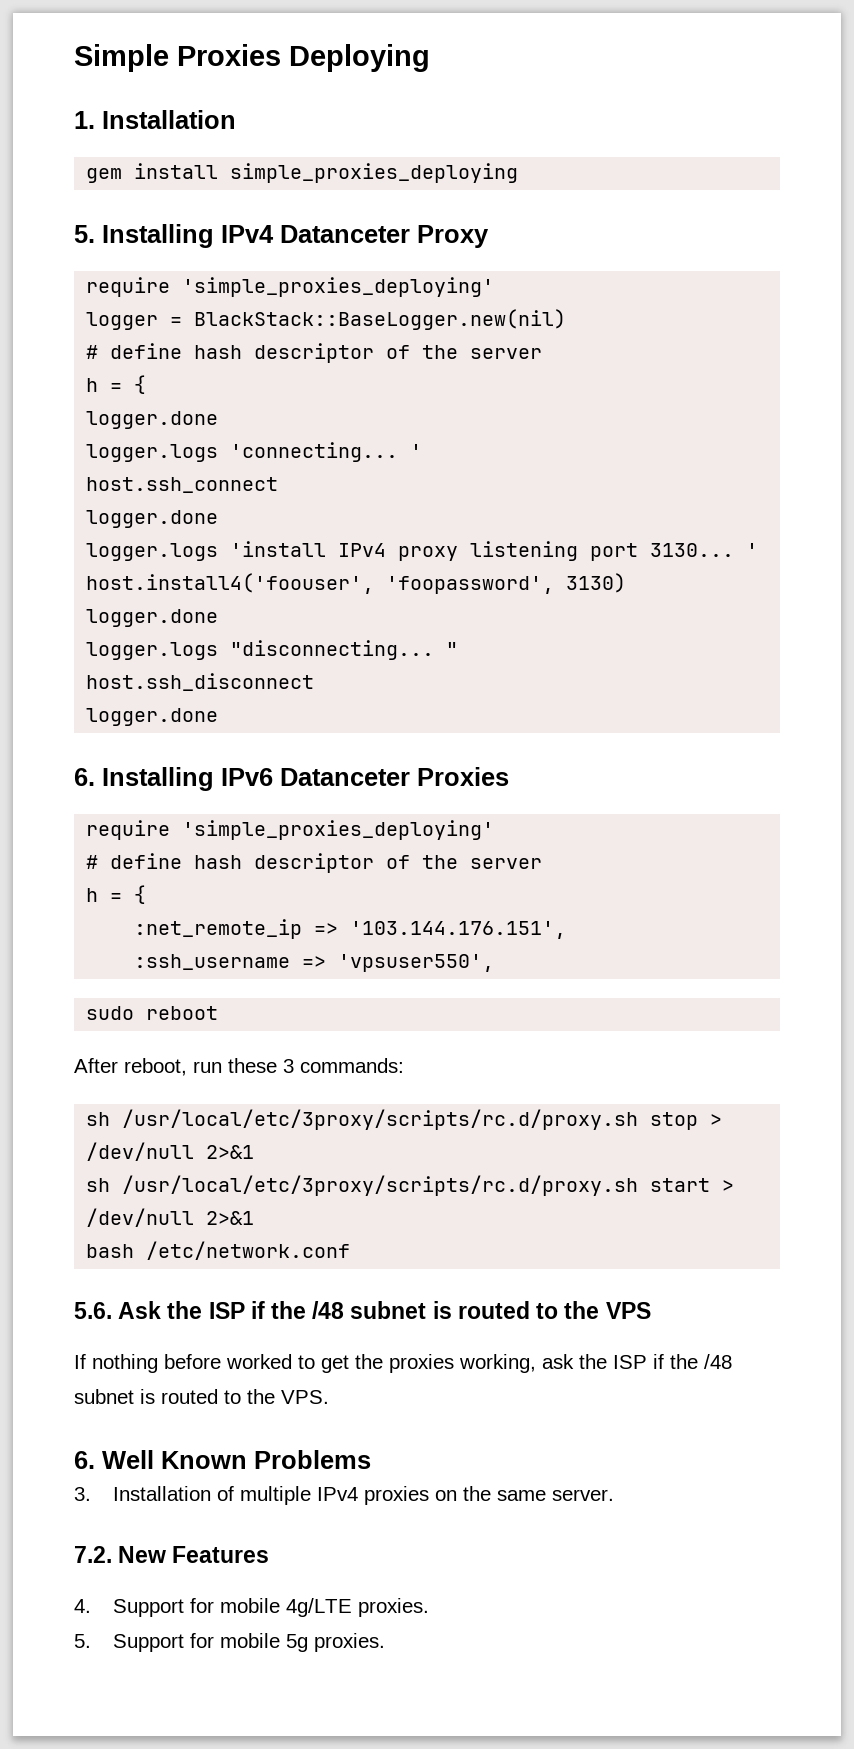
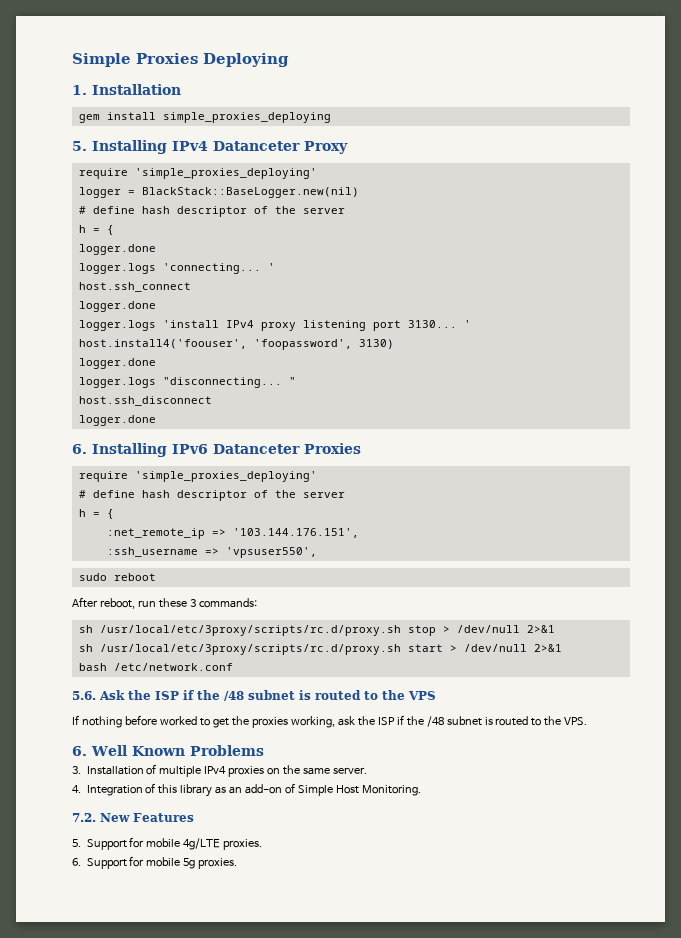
+ 4. Integration of this library as an add-on of Simple Host Monitoring.
- 4. Support for mobile 4g/LTE proxies.
+ 5. Support for mobile 4g/LTE proxies.
- 5. Support for mobile 5g proxies.
+ 6. Support for mobile 5g proxies.

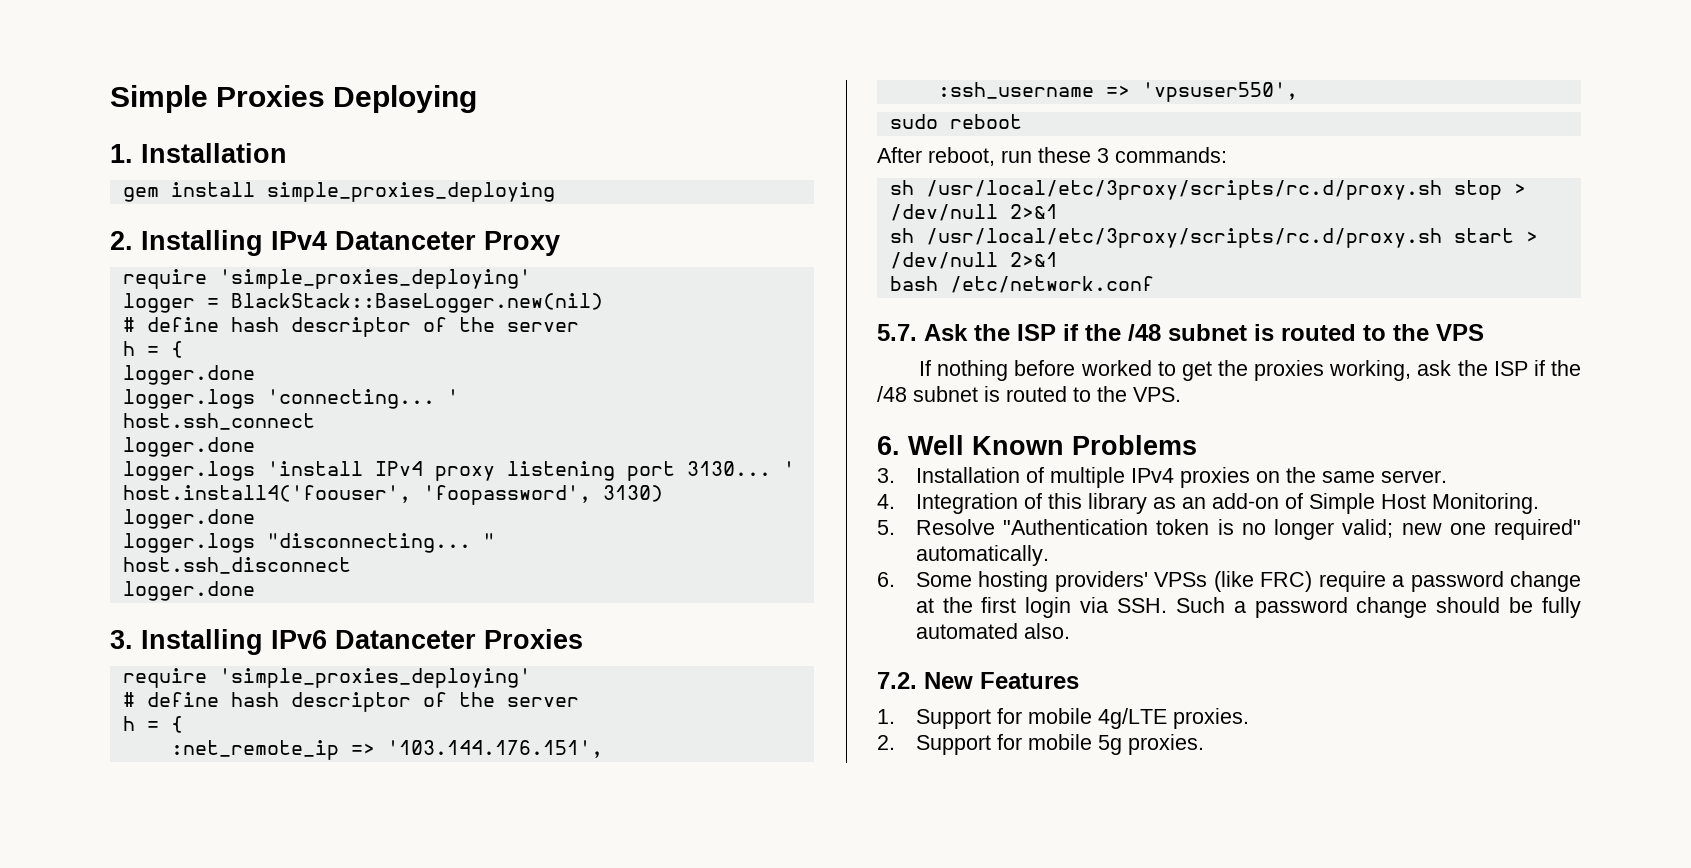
- 5. Installing IPv4 Datanceter Proxy
+ 2. Installing IPv4 Datanceter Proxy
- 6. Installing IPv6 Datanceter Proxies
+ 3. Installing IPv6 Datanceter Proxies
- 5.6. Ask the ISP if the /48 subnet is routed to the VPS
+ 5.7. Ask the ISP if the /48 subnet is routed to the VPS
+ 5. Resolve "Authentication token is no longer valid; new one required" automatically.
+ 6. Some hosting providers' VPSs (like FRC) require a password change at the first login via SSH. Such a password change should be fully automated also.
- 5. Support for mobile 4g/LTE proxies.
+ 1. Support for mobile 4g/LTE proxies.
- 6. Support for mobile 5g proxies.
+ 2. Support for mobile 5g proxies.

